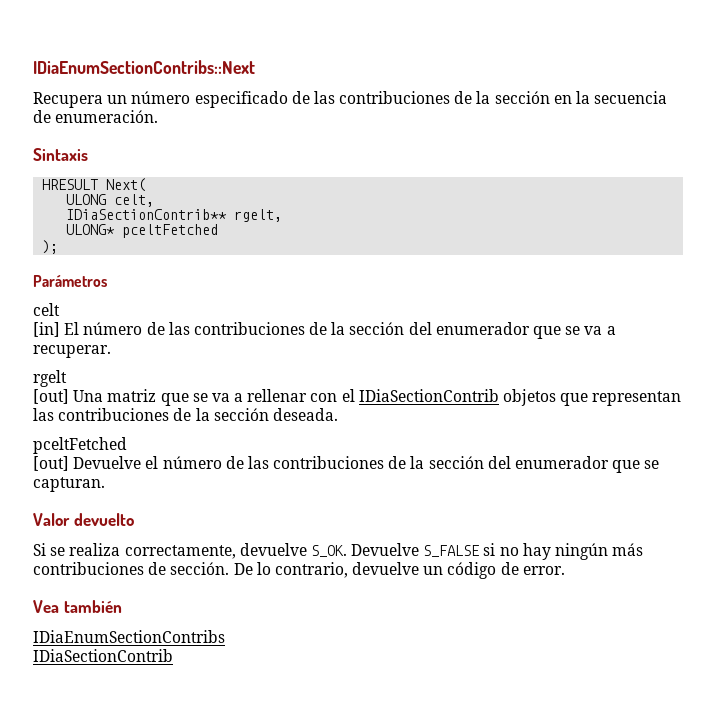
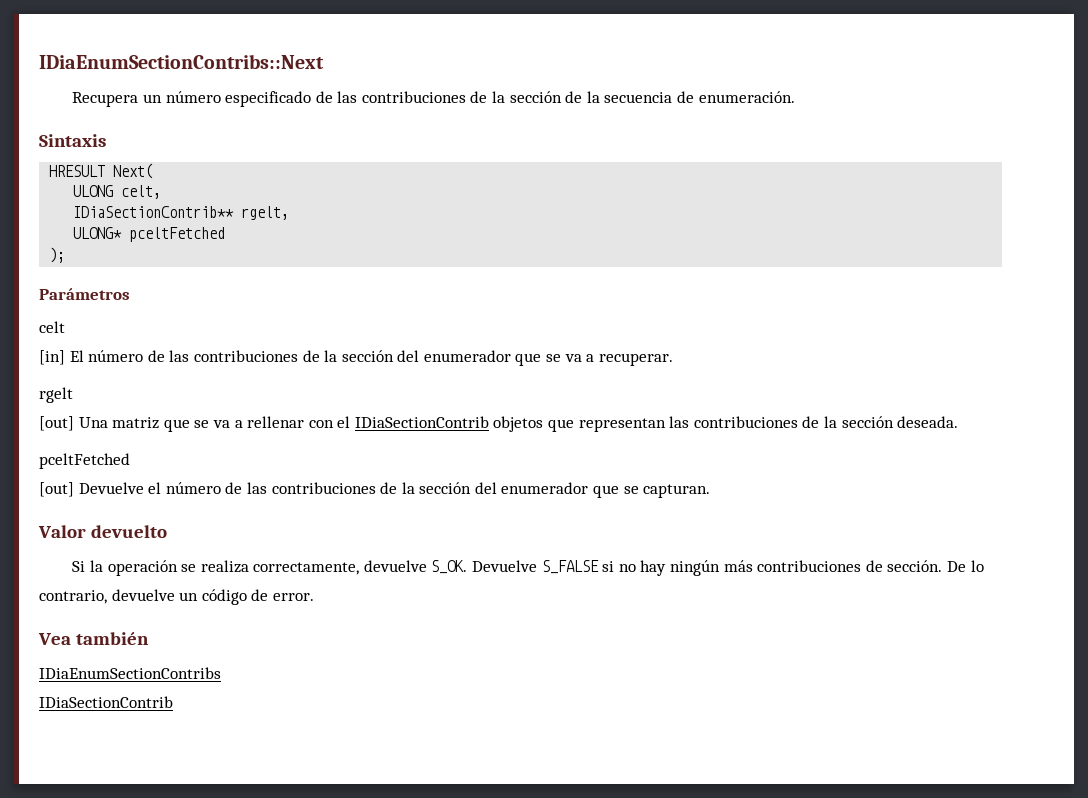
- Recupera un número especificado de las contribuciones de la sección en la secuencia de enumeración.
+ Recupera un número especificado de las contribuciones de la sección de la secuencia de enumeración.
- Si se realiza correctamente, devuelve S_OK.
+ Si la operación se realiza correctamente, devuelve S_OK.

